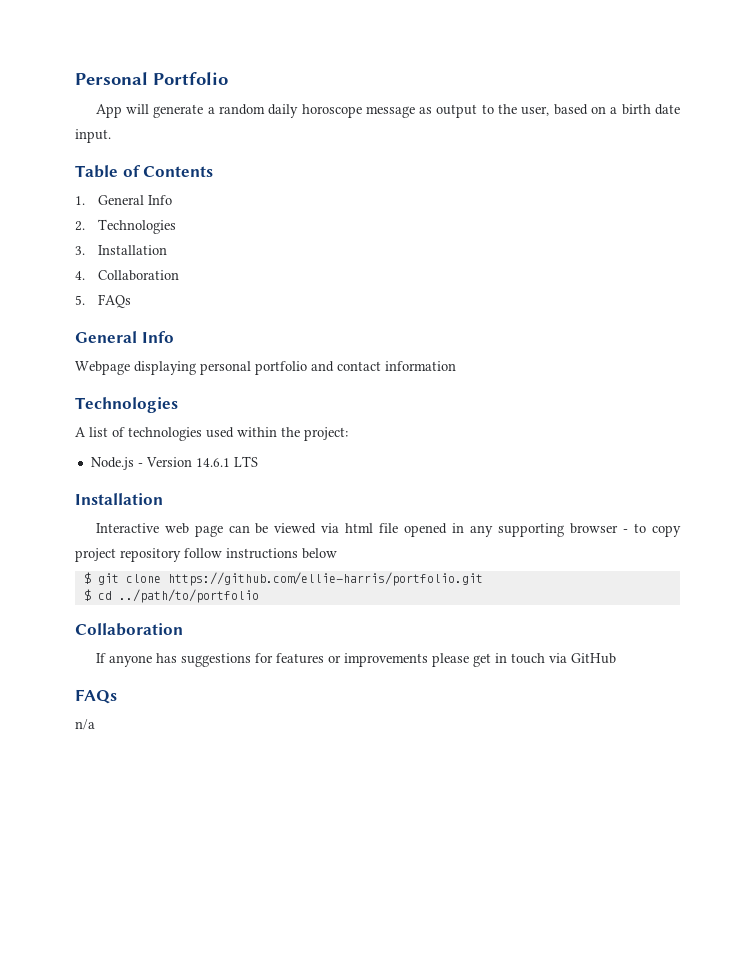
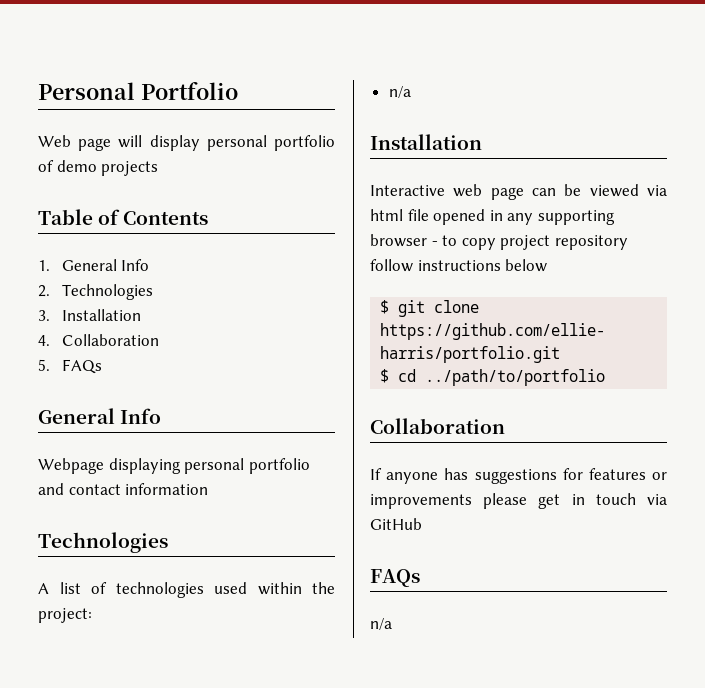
- App will generate a random daily horoscope message as output to the user, based on a birth date input.
+ Web page will display personal portfolio of demo projects
  A list of technologies used within the project:
- Node.js - Version 14.6.1 LTS
+ n/a

